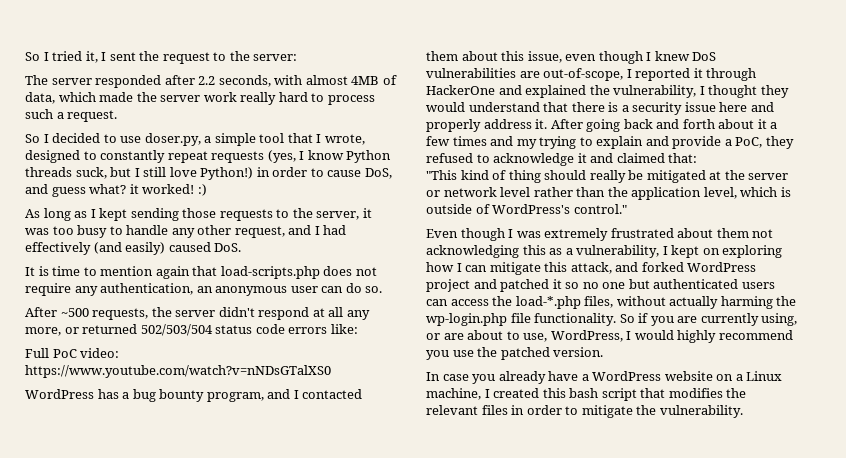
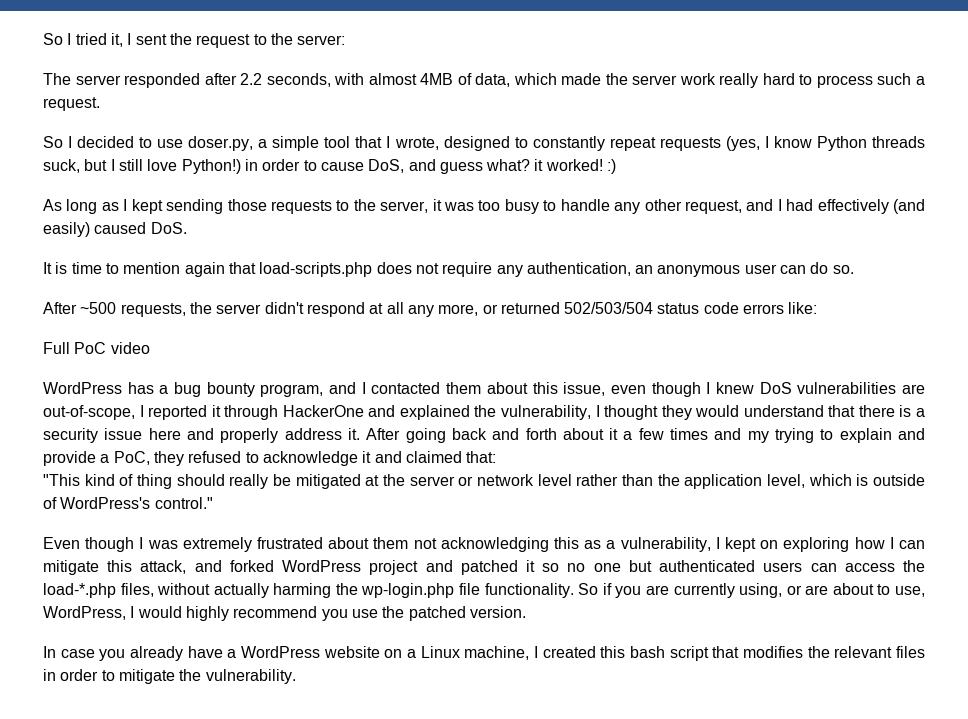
- Full PoC video: https://www.youtube.com/watch?v=nNDsGTalXS0
+ Full PoC video

